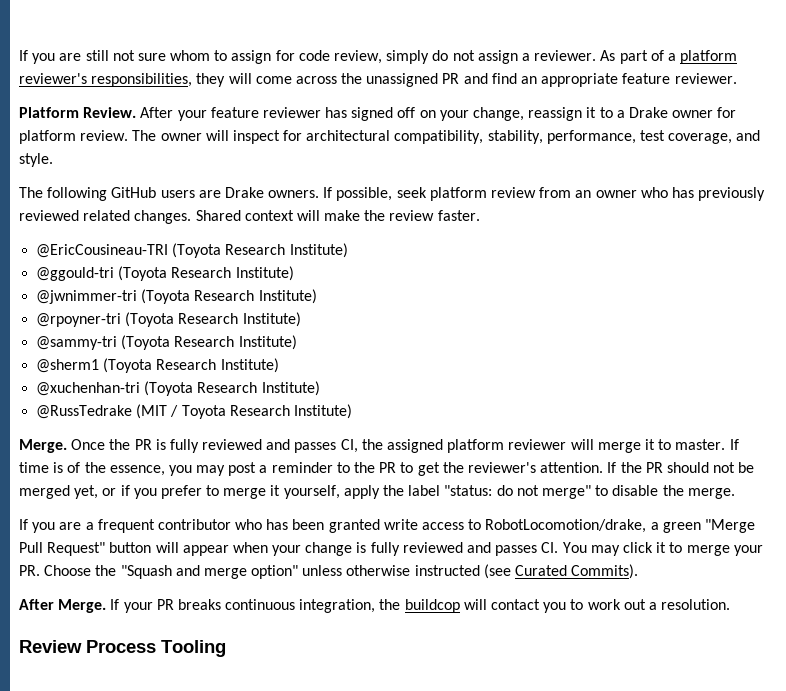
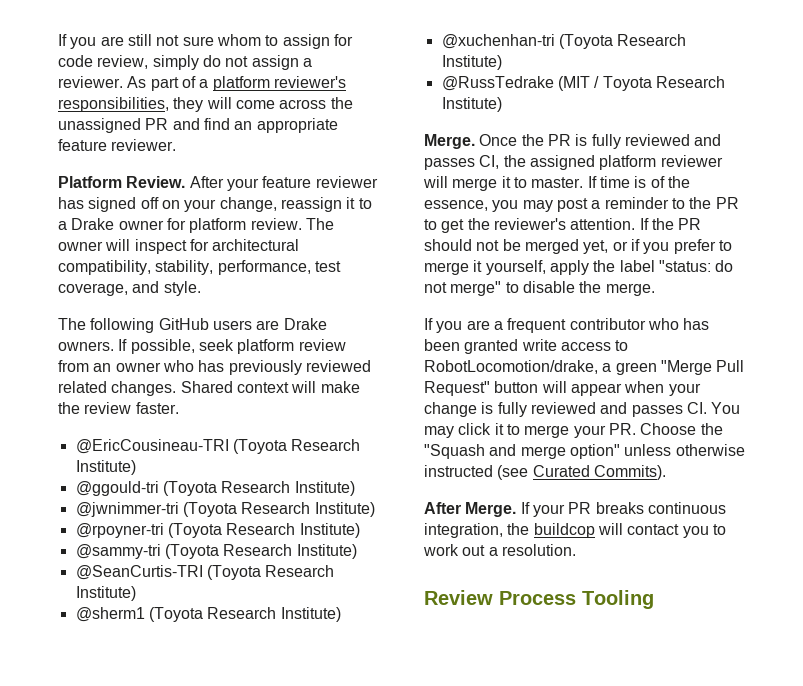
+ @SeanCurtis-TRI (Toyota Research Institute)

